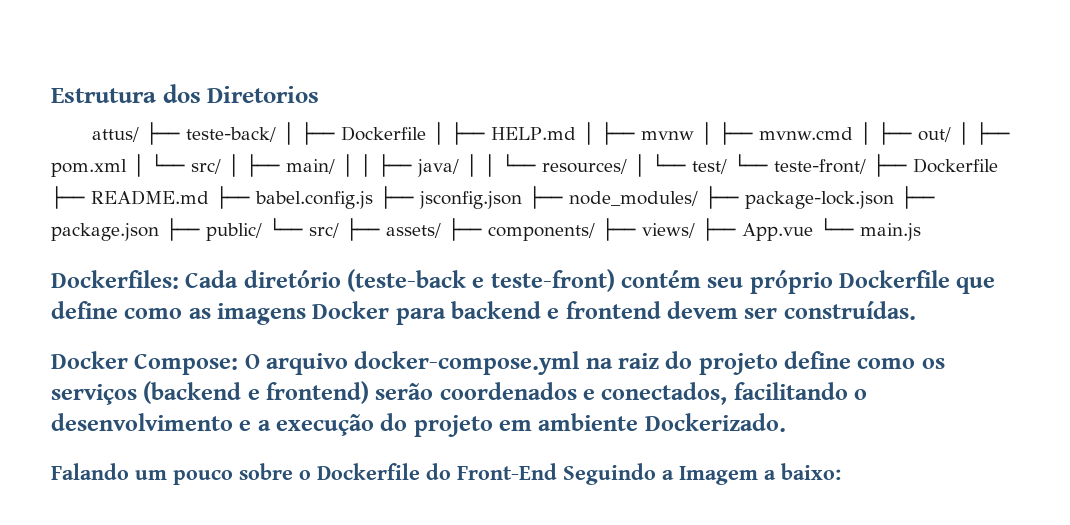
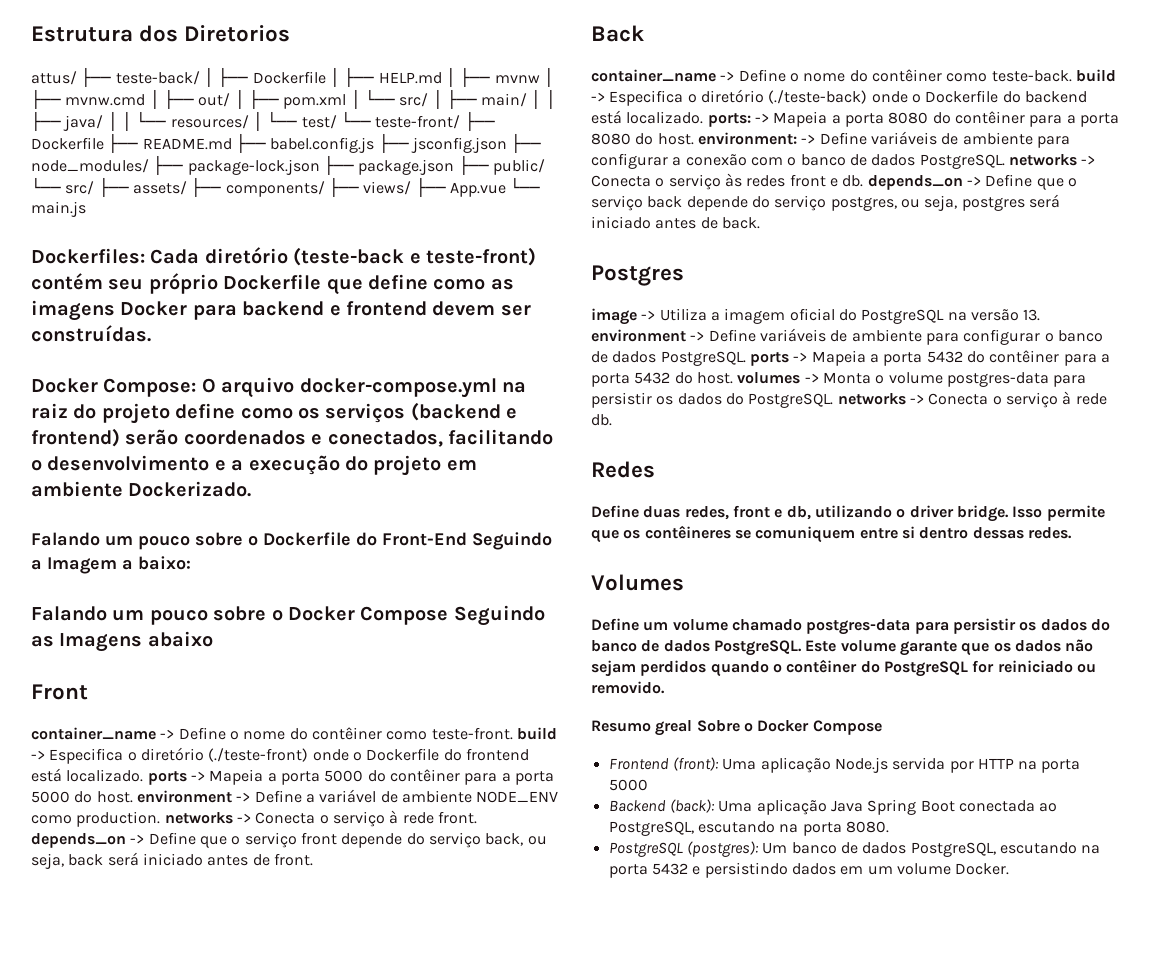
+ Falando um pouco sobre o Docker Compose Seguindo as Imagens abaixo
+ Front
+ container_name -> Define o nome do contêiner como teste-front. build -> Especifica o diretório (./teste-front) onde o Dockerfile do frontend está localizado. ports -> Mapeia a porta 5000 do contêiner para a porta 5000 do host. environment -> Define a variável de ambiente NODE_ENV como production. networks -> Conecta o serviço à rede front. depends_on -> Define que o serviço front depende do serviço back, ou seja, back será iniciado antes de front.
+ Back
+ container_name -> Define o nome do contêiner como teste-back. build -> Especifica o diretório (./teste-back) onde o Dockerfile do backend está localizado. ports: -> Mapeia a porta 8080 do contêiner para a porta 8080 do host. environment: -> Define variáveis de ambiente para configurar a conexão com o banco de dados PostgreSQL. networks -> Conecta o serviço às redes front e db. depends_on -> Define que o serviço back depende do serviço postgres, ou seja, postgres será iniciado antes de back.
+ Postgres
+ image -> Utiliza a imagem oficial do PostgreSQL na versão 13. environment -> Define variáveis de ambiente para configurar o banco de dados PostgreSQL. ports -> Mapeia a porta 5432 do contêiner para a porta 5432 do host. volumes -> Monta o volume postgres-data para persistir os dados do PostgreSQL. networks -> Conecta o serviço à rede db.
+ Redes
+ Define duas redes, front e db, utilizando o driver bridge. Isso permite que os contêineres se comuniquem entre si dentro dessas redes.
+ Volumes
+ Define um volume chamado postgres-data para persistir os dados do banco de dados PostgreSQL. Este volume garante que os dados não sejam perdidos quando o contêiner do PostgreSQL for reiniciado ou removido.
+ Resumo greal Sobre o Docker Compose
+ Frontend (front): Uma aplicação Node.js servida por HTTP na porta 5000
+ Backend (back): Uma aplicação Java Spring Boot conectada ao PostgreSQL, escutando na porta 8080.
+ PostgreSQL (postgres): Um banco de dados PostgreSQL, escutando na porta 5432 e persistindo dados em um volume Docker.

